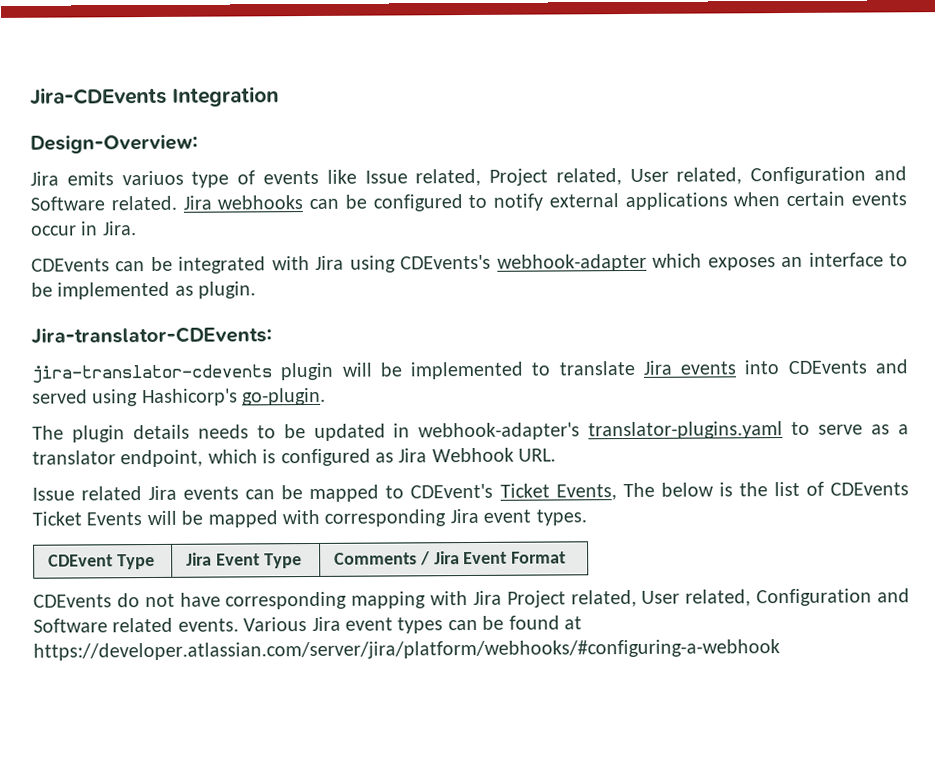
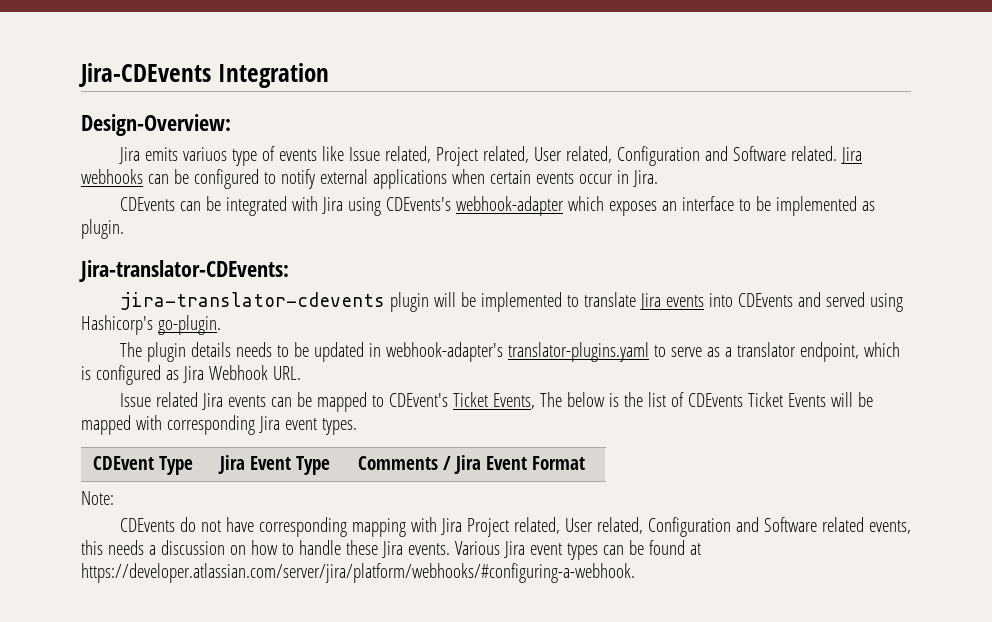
+ Note:
- CDEvents do not have corresponding mapping with Jira Project related, User related, Configuration and Software related events.
+ CDEvents do not have corresponding mapping with Jira Project related, User related, Configuration and Software related events, this needs a discussion on how to handle these Jira events.
- Various Jira event types can be found at https://developer.atlassian.com/server/jira/platform/webhooks/#configuring-a-webhook
+ Various Jira event types can be found at https://developer.atlassian.com/server/jira/platform/webhooks/#configuring-a-webhook.

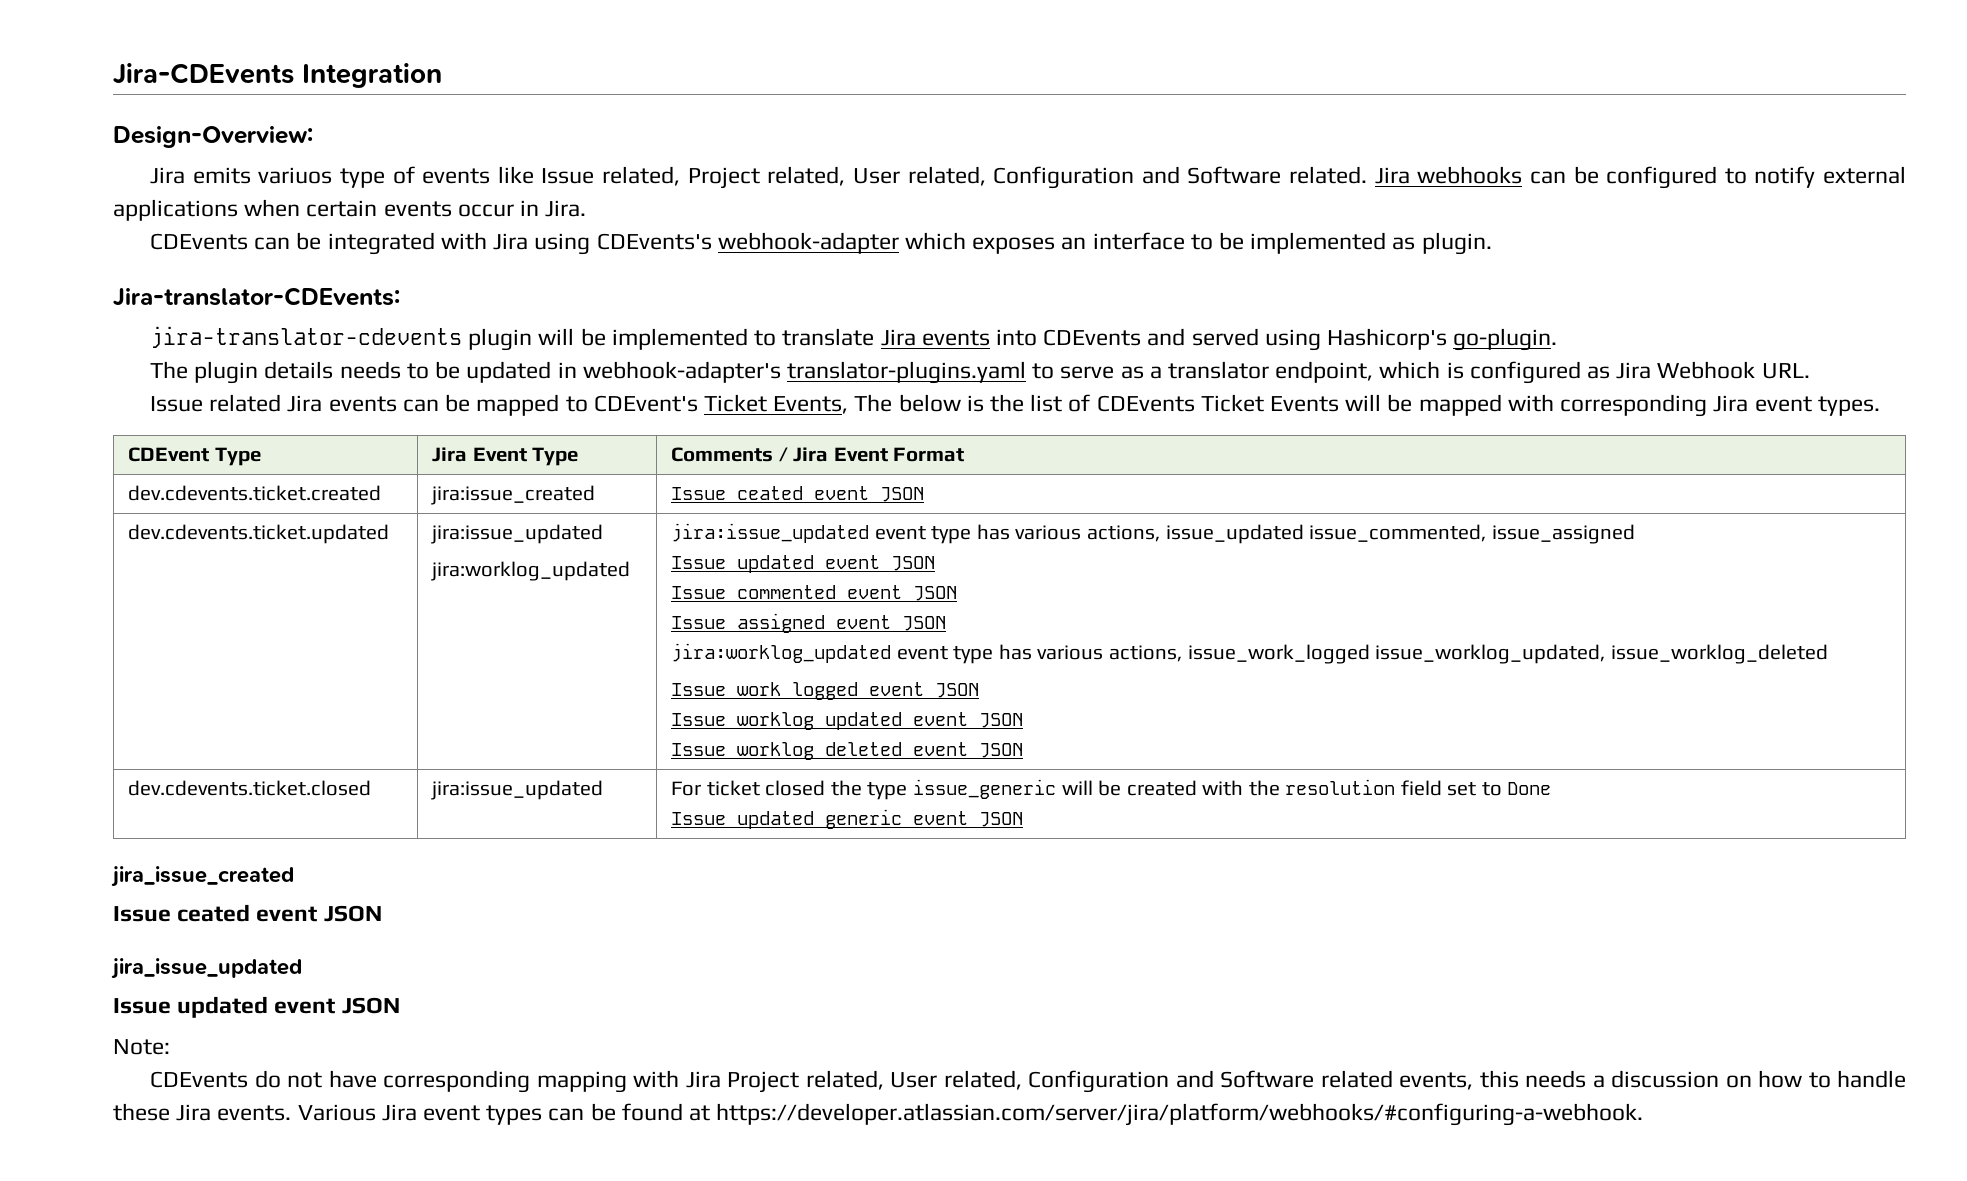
+ dev.cdevents.ticket.created | jira:issue_created | Issue ceated event JSON
+ dev.cdevents.ticket.updated | jira:issue_updated
+ jira:worklog_updated | jira:issue_updated event type has various actions, issue_updated issue_commented, issue_assigned
+ Issue updated event JSON
+ Issue commented event JSON
+ Issue assigned event JSON
+ jira:worklog_updated event type has various actions, issue_work_logged issue_worklog_updated, issue_worklog_deleted
+ Issue work logged event JSON
+ Issue worklog updated event JSON
+ Issue worklog deleted event JSON
+ dev.cdevents.ticket.closed | jira:issue_updated | For ticket closed the type issue_generic will be created with the resolution field set to Done
+ Issue updated generic event JSON
+ jira_issue_created
+ Issue ceated event JSON
+ jira_issue_updated
+ Issue updated event JSON

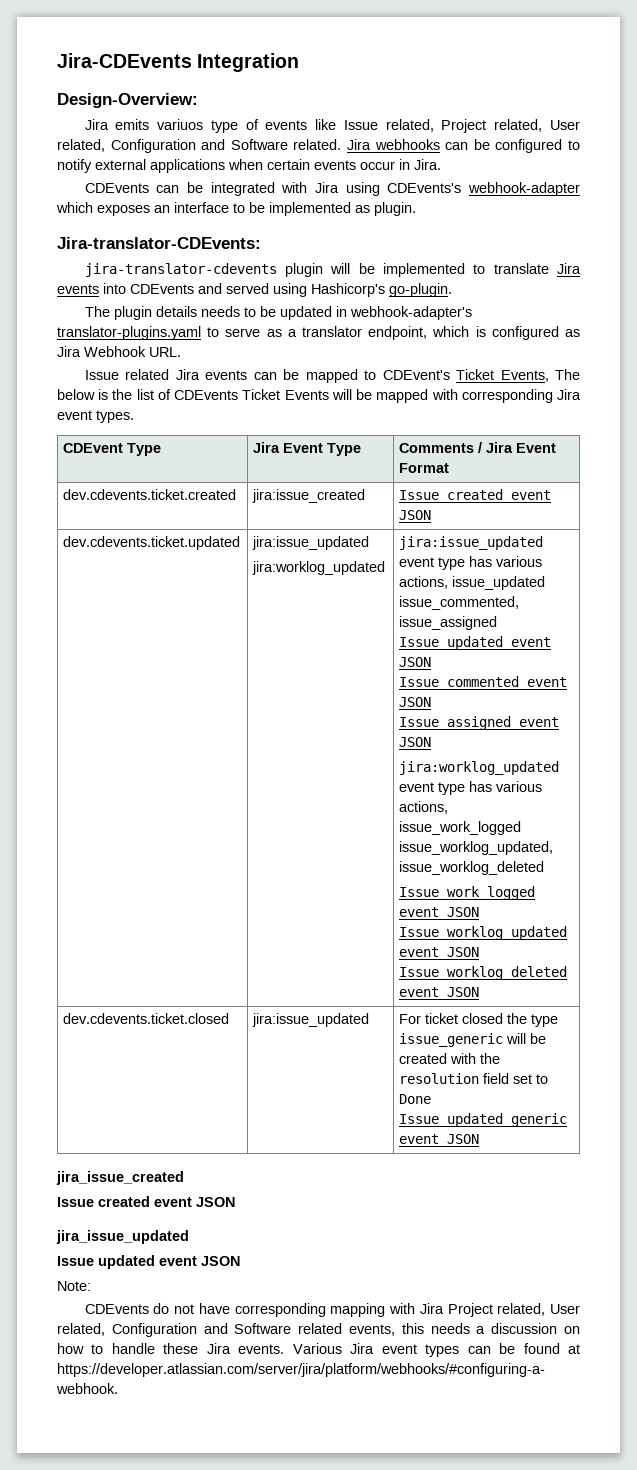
- dev.cdevents.ticket.created | jira:issue_created | Issue ceated event JSON
+ dev.cdevents.ticket.created | jira:issue_created | Issue created event JSON
  jira_issue_created
- Issue ceated event JSON
+ Issue created event JSON

